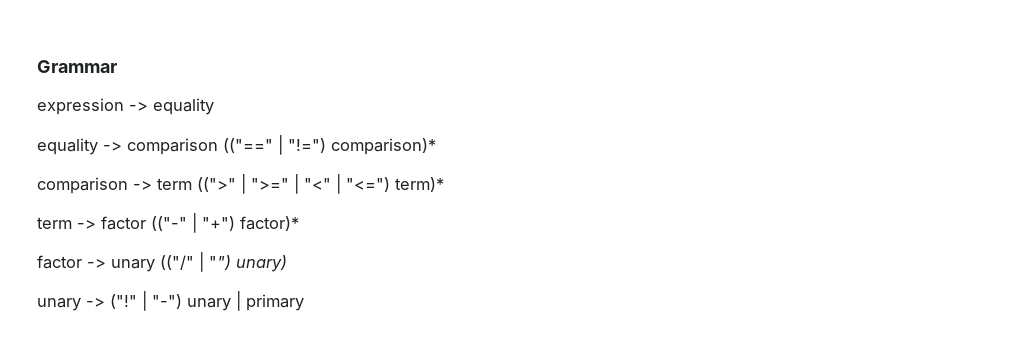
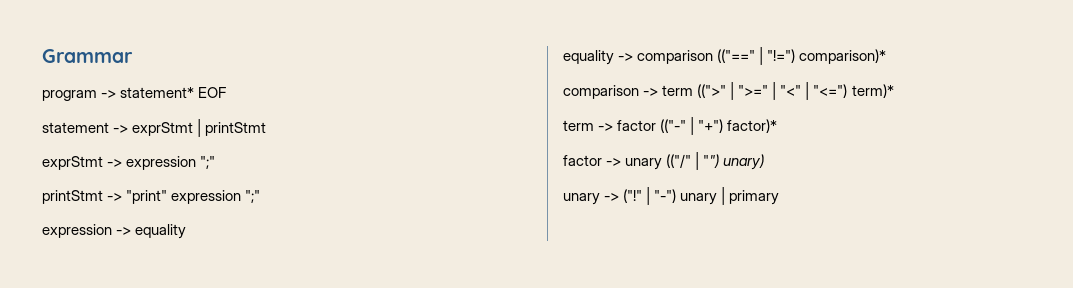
+ program -> statement* EOF
+ statement -> exprStmt | printStmt
+ exprStmt -> expression ";"
+ printStmt -> "print" expression ";"

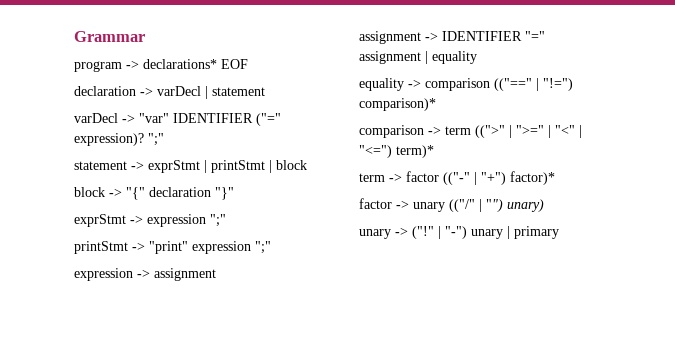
- program -> statement* EOF
+ program -> declarations* EOF
+ declaration -> varDecl | statement
+ varDecl -> "var" IDENTIFIER ("=" expression)? ";"
- statement -> exprStmt | printStmt
+ statement -> exprStmt | printStmt | block
+ block -> "{" declaration "}"
- expression -> equality
+ expression -> assignment
+ assignment -> IDENTIFIER "=" assignment | equality

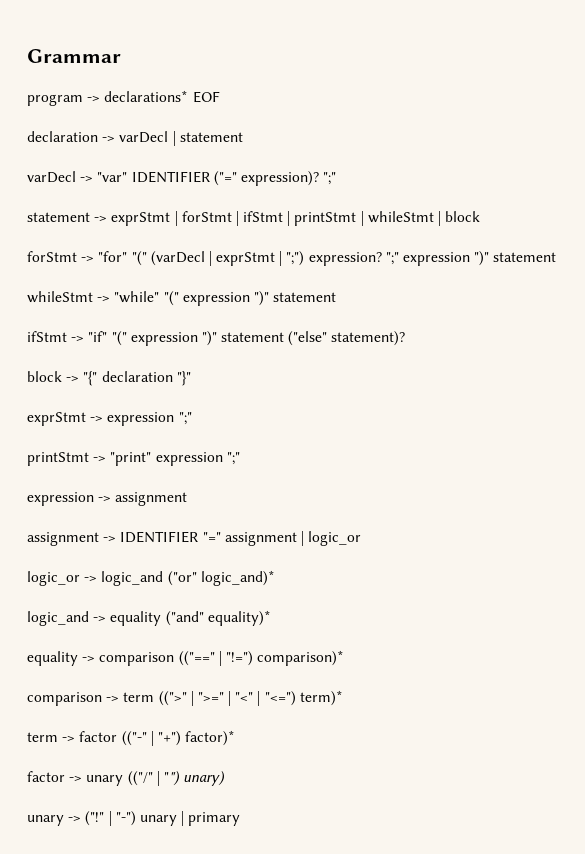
- statement -> exprStmt | printStmt | block
+ statement -> exprStmt | forStmt | ifStmt | printStmt | whileStmt | block
+ forStmt -> "for" "(" (varDecl | exprStmt | ";") expression? ";" expression ")" statement
+ whileStmt -> "while" "(" expression ")" statement
+ ifStmt -> "if" "(" expression ")" statement ("else" statement)?
- assignment -> IDENTIFIER "=" assignment | equality
+ assignment -> IDENTIFIER "=" assignment | logic_or
+ logic_or -> logic_and ("or" logic_and)*
+ logic_and -> equality ("and" equality)*

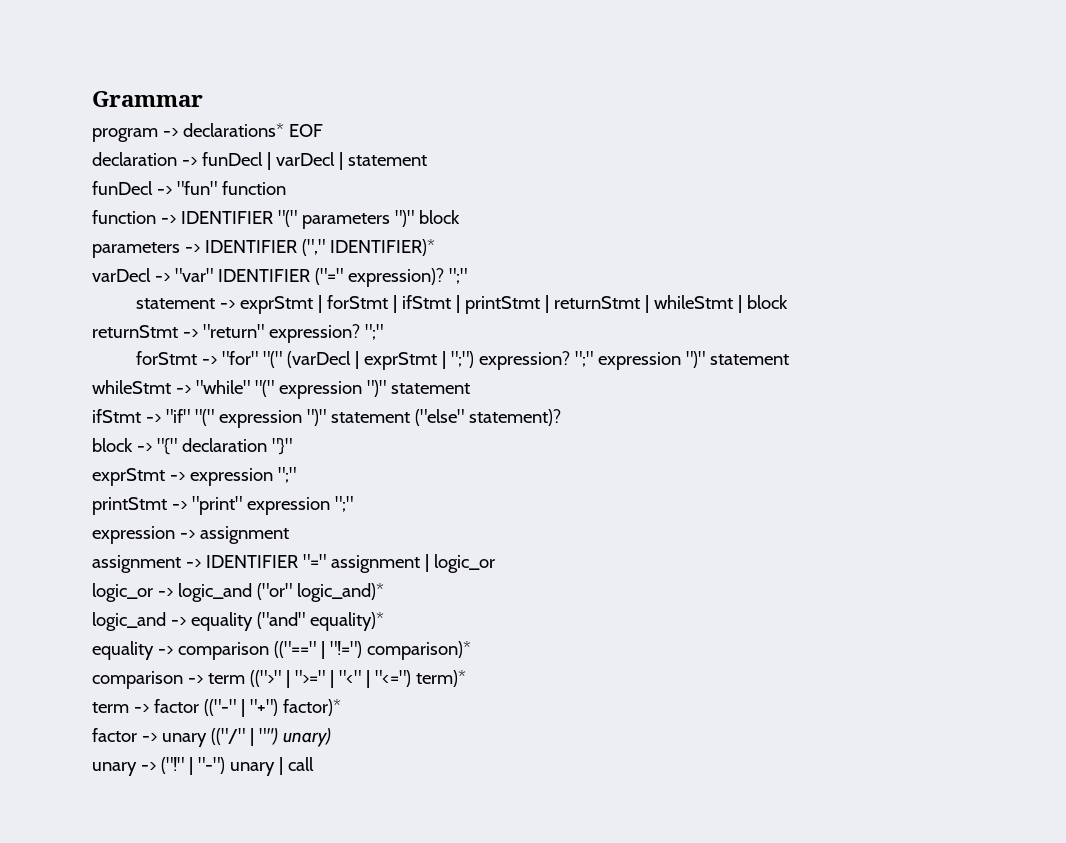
- declaration -> varDecl | statement
+ declaration -> funDecl | varDecl | statement
+ funDecl -> "fun" function
+ function -> IDENTIFIER "(" parameters ")" block
+ parameters -> IDENTIFIER ("," IDENTIFIER)*
- statement -> exprStmt | forStmt | ifStmt | printStmt | whileStmt | block
+ statement -> exprStmt | forStmt | ifStmt | printStmt | returnStmt | whileStmt | block
+ returnStmt -> "return" expression? ";"
- | "-") unary | primary
+ | "-") unary | call

